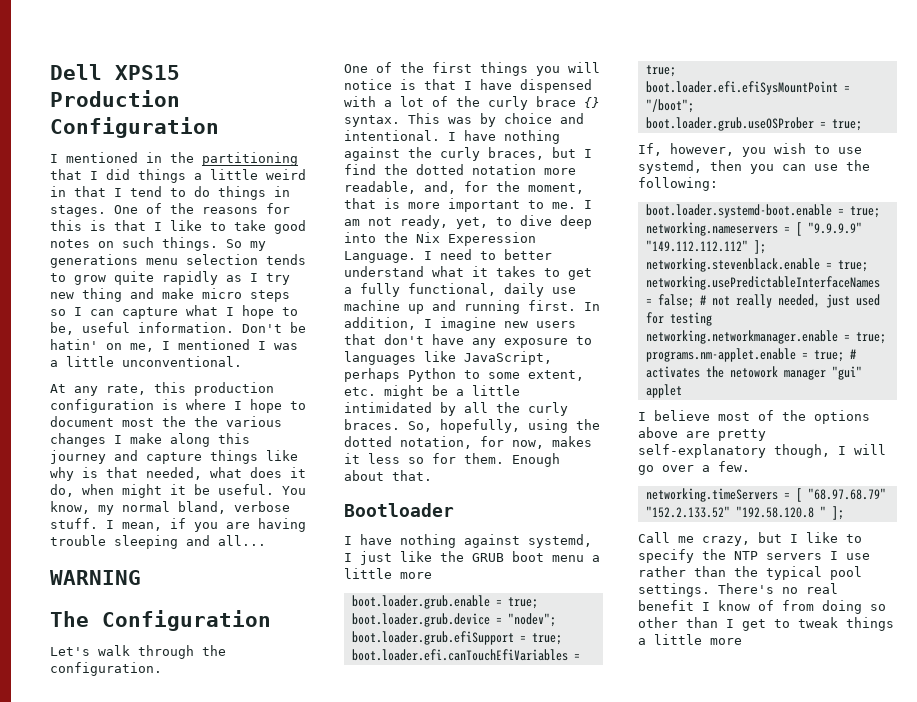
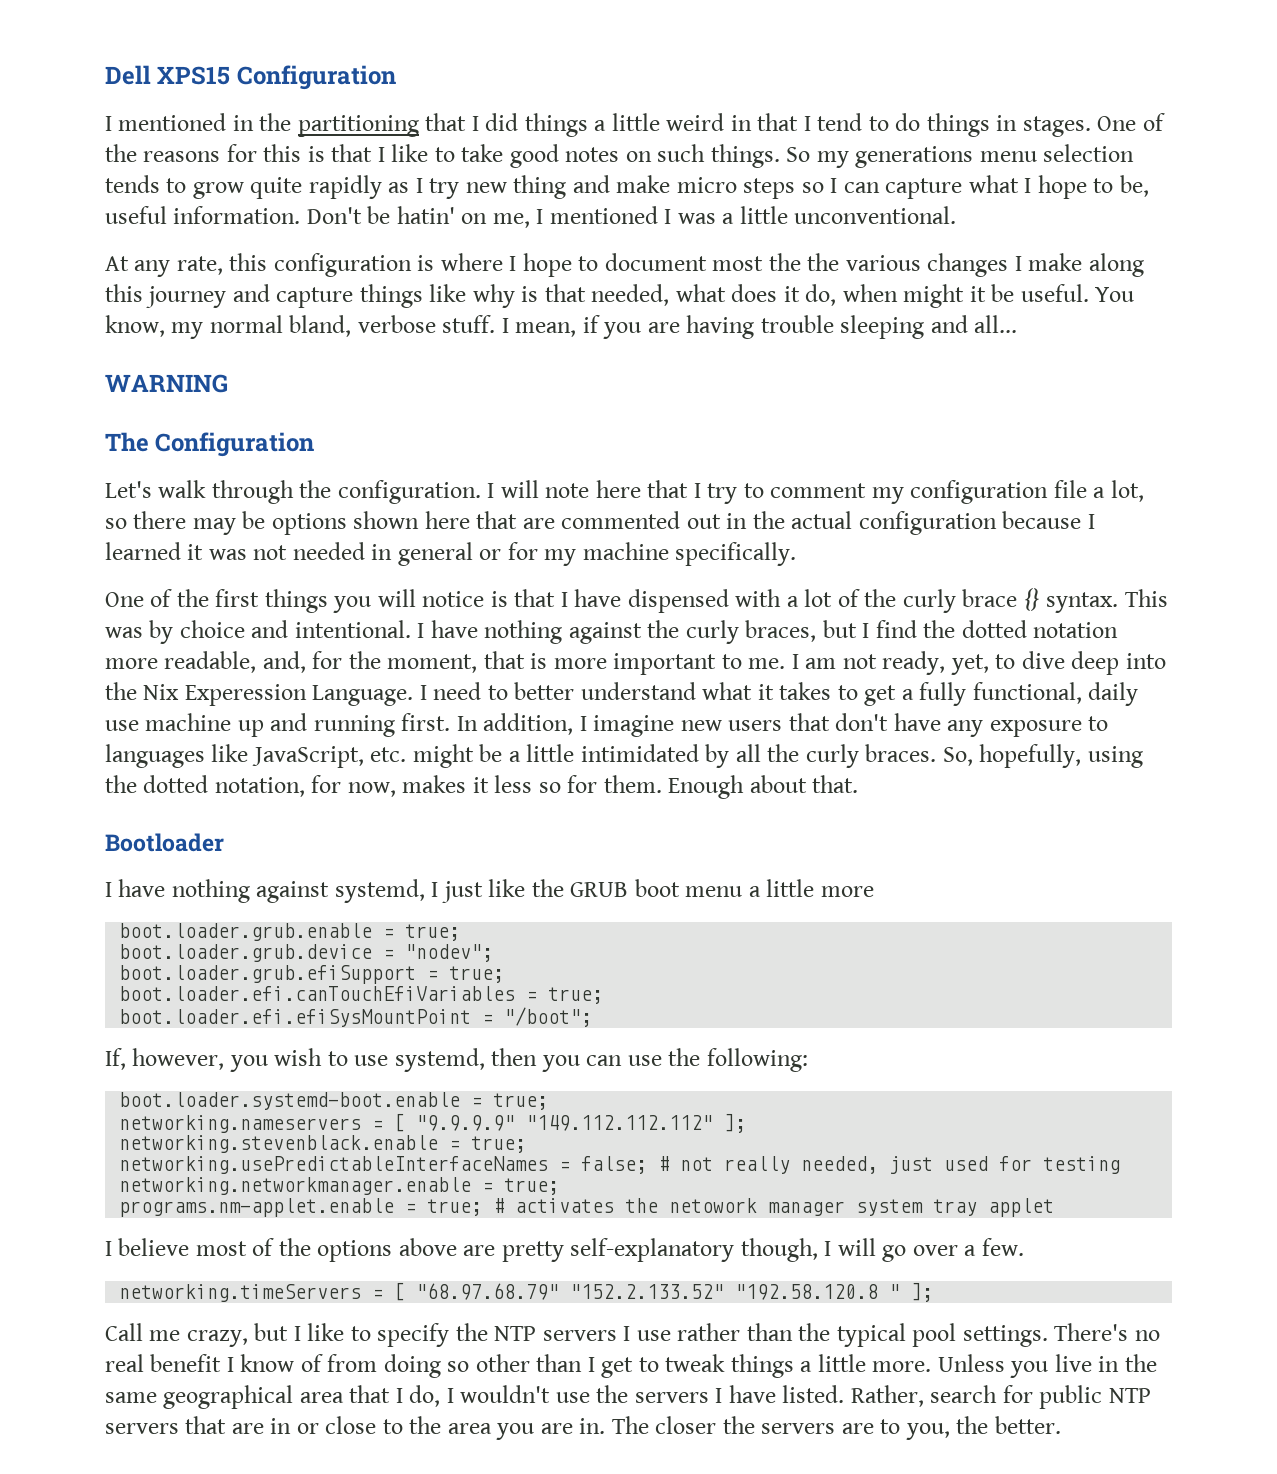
- Dell XPS15 Production Configuration
+ Dell XPS15 Configuration
- At any rate, this production configuration is where I hope to document most the the various changes I make along this journey and capture things like why is that needed, what does it do, when might it be useful.
+ At any rate, this configuration is where I hope to document most the the various changes I make along this journey and capture things like why is that needed, what does it do, when might it be useful.
+ I will note here that I try to comment my configuration file a lot, so there may be options shown here that are commented out in the actual configuration because I learned it was not needed in general or for my machine specifically.
- In addition, I imagine new users that don't have any exposure to languages like JavaScript, perhaps Python to some extent, etc. might be a little intimidated by all the curly braces.
+ In addition, I imagine new users that don't have any exposure to languages like JavaScript, etc. might be a little intimidated by all the curly braces.
- boot.loader.grub.useOSProber = true;
- programs.nm-applet.enable = true; # activates the netowork manager "gui" applet
+ programs.nm-applet.enable = true; # activates the netowork manager system tray applet
- There's no real benefit I know of from doing so other than I get to tweak things a little more
+ There's no real benefit I know of from doing so other than I get to tweak things a little more. Unless you live in the same geographical area that I do, I wouldn't use the servers I have listed. Rather, search for public NTP servers that are in or close to the area you are in. The closer the servers are to you, the better.

